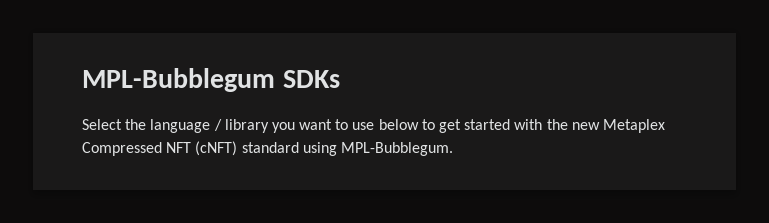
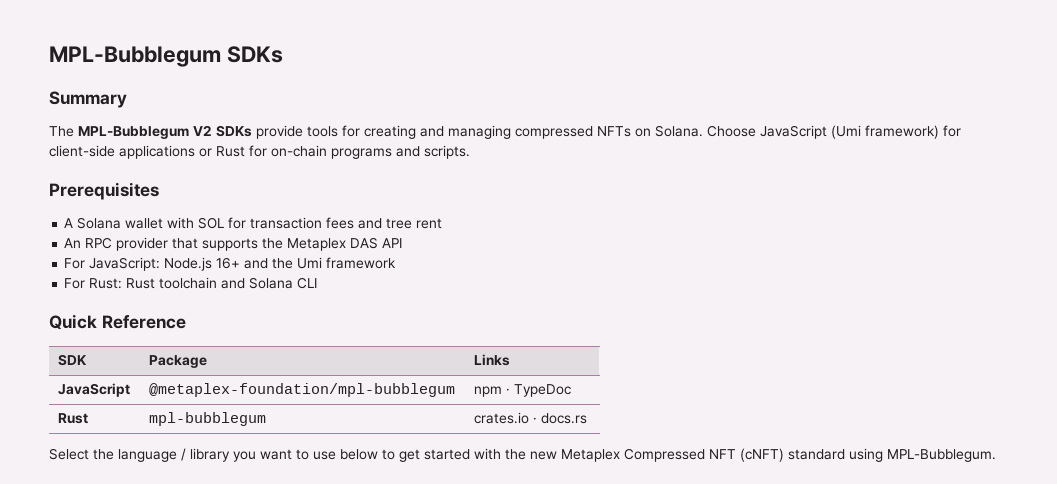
+ Summary
+ The MPL-Bubblegum V2 SDKs provide tools for creating and managing compressed NFTs on Solana. Choose JavaScript (Umi framework) for client-side applications or Rust for on-chain programs and scripts.
+ Prerequisites
+ A Solana wallet with SOL for transaction fees and tree rent
+ An RPC provider that supports the Metaplex DAS API
+ For JavaScript: Node.js 16+ and the Umi framework
+ For Rust: Rust toolchain and Solana CLI
+ Quick Reference
+ SDK | Package | Links
+ JavaScript | @metaplex-foundation/mpl-bubblegum | npm · TypeDoc
+ Rust | mpl-bubblegum | crates.io · docs.rs

